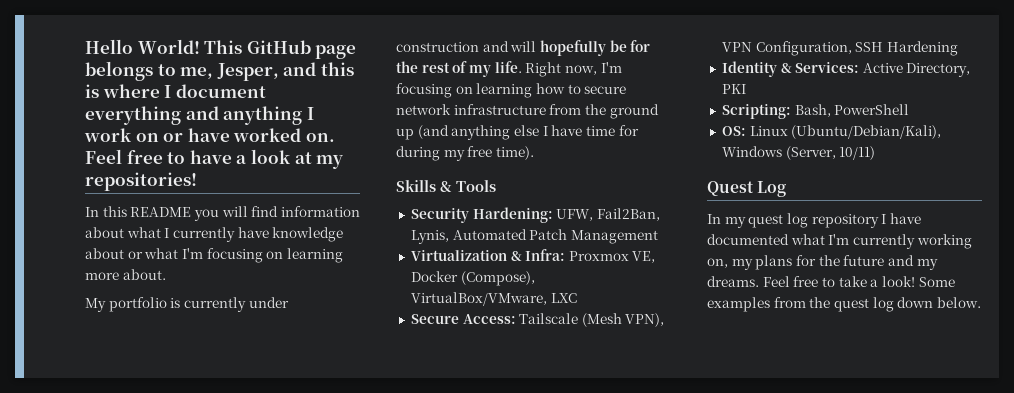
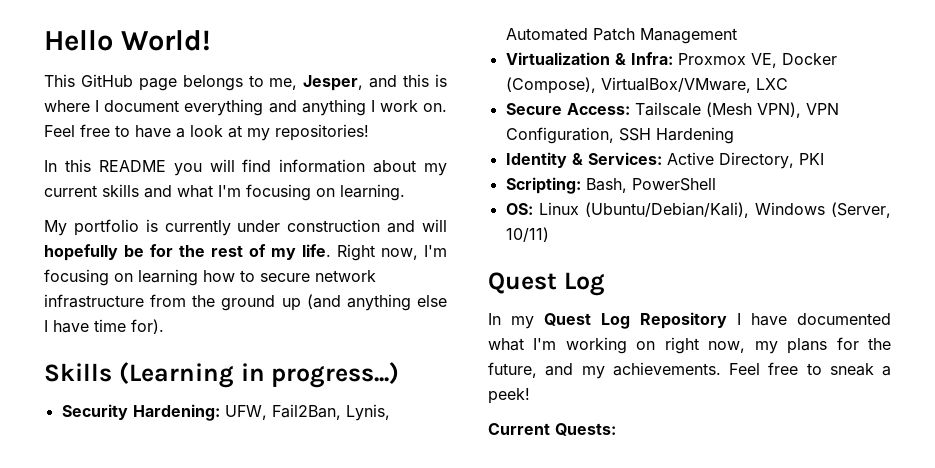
- Hello World! This GitHub page belongs to me, Jesper, and this is where I document everything and anything I work on or have worked on.
+ Hello World!
+ This GitHub page belongs to me, Jesper, and this is where I document everything and anything I work on.
- In this README you will find information about what I currently have knowledge about or what I'm focusing on learning more about.
+ In this README you will find information about my current skills and what I'm focusing on learning.
- Right now, I'm focusing on learning how to secure network infrastructure from the ground up (and anything else I have time for during my free time).
- Skills & Tools
+ Right now, I'm focusing on learning how to secure network infrastructure from the ground up (and anything else I have time for).
+ Skills (Learning in progress...)
- In my quest log repository I have documented what I'm currently working on, my plans for the future and my dreams. Feel free to take a look! Some examples from the quest log down below.
+ In my Quest Log Repository I have documented what I'm working on right now, my plans for the future, and my achievements. Feel free to sneak a peek!
+ Current Quests:

